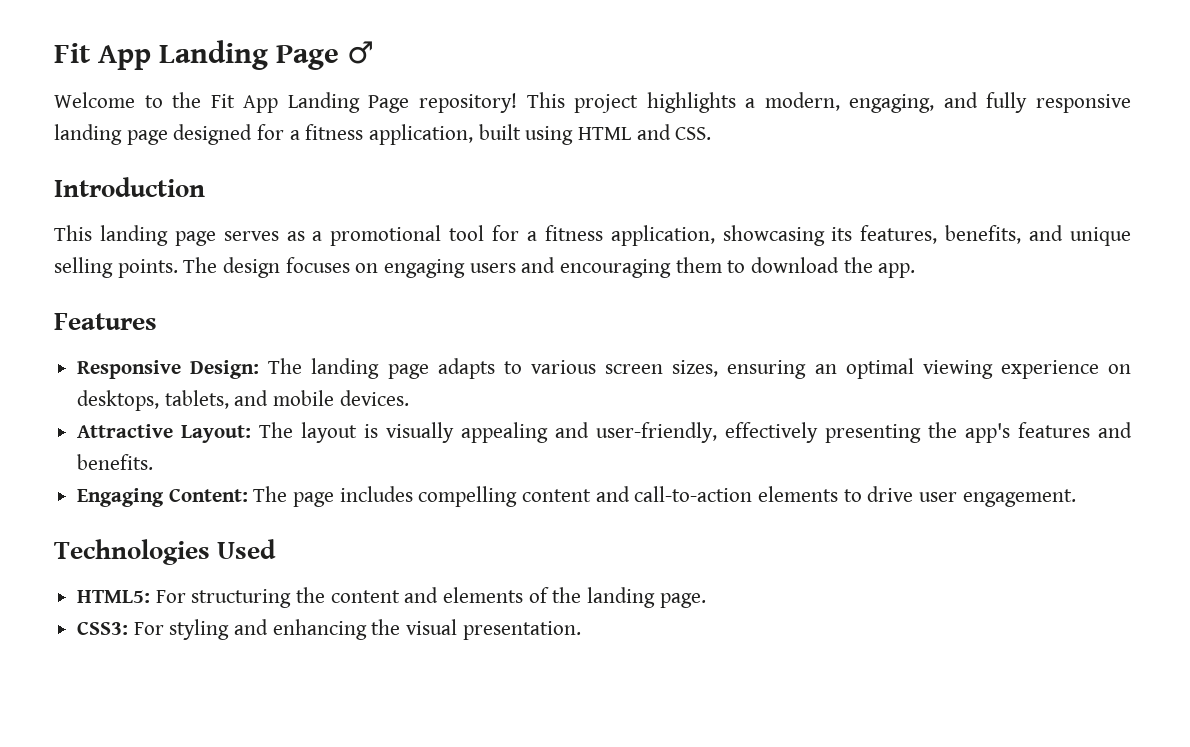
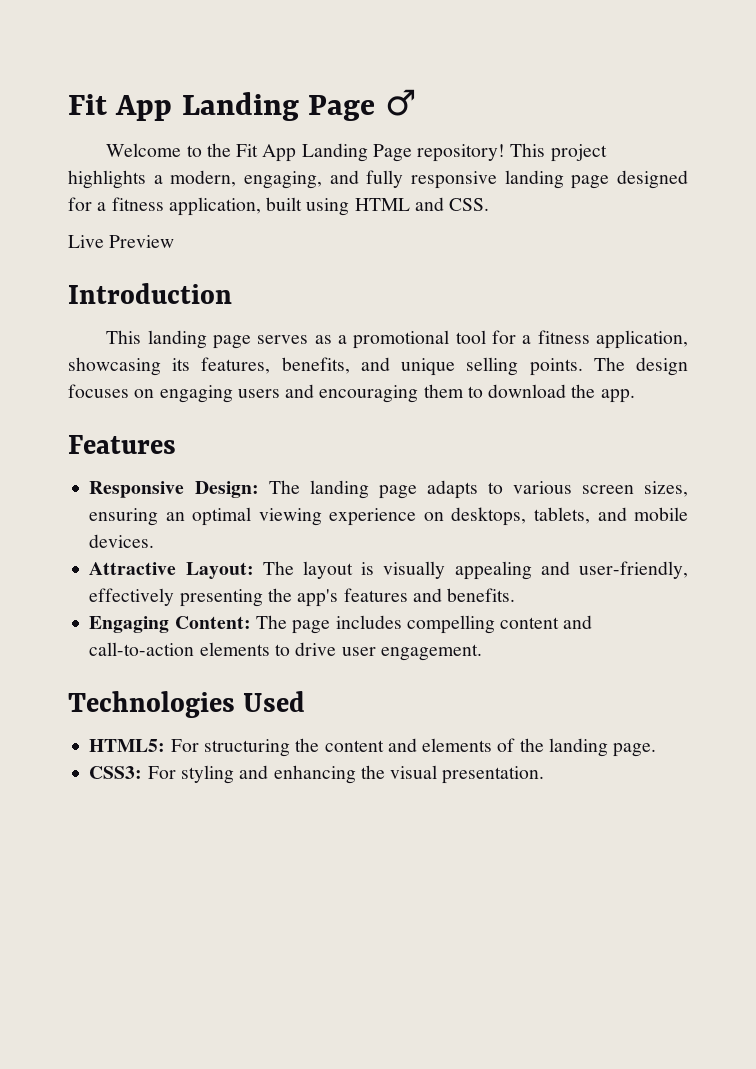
+ Live Preview

